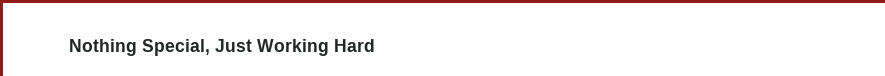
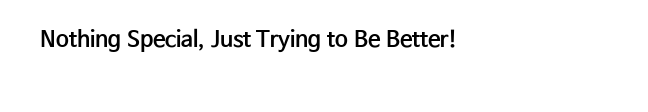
- Nothing Special, Just Working Hard
+ Nothing Special, Just Trying to Be Better!

